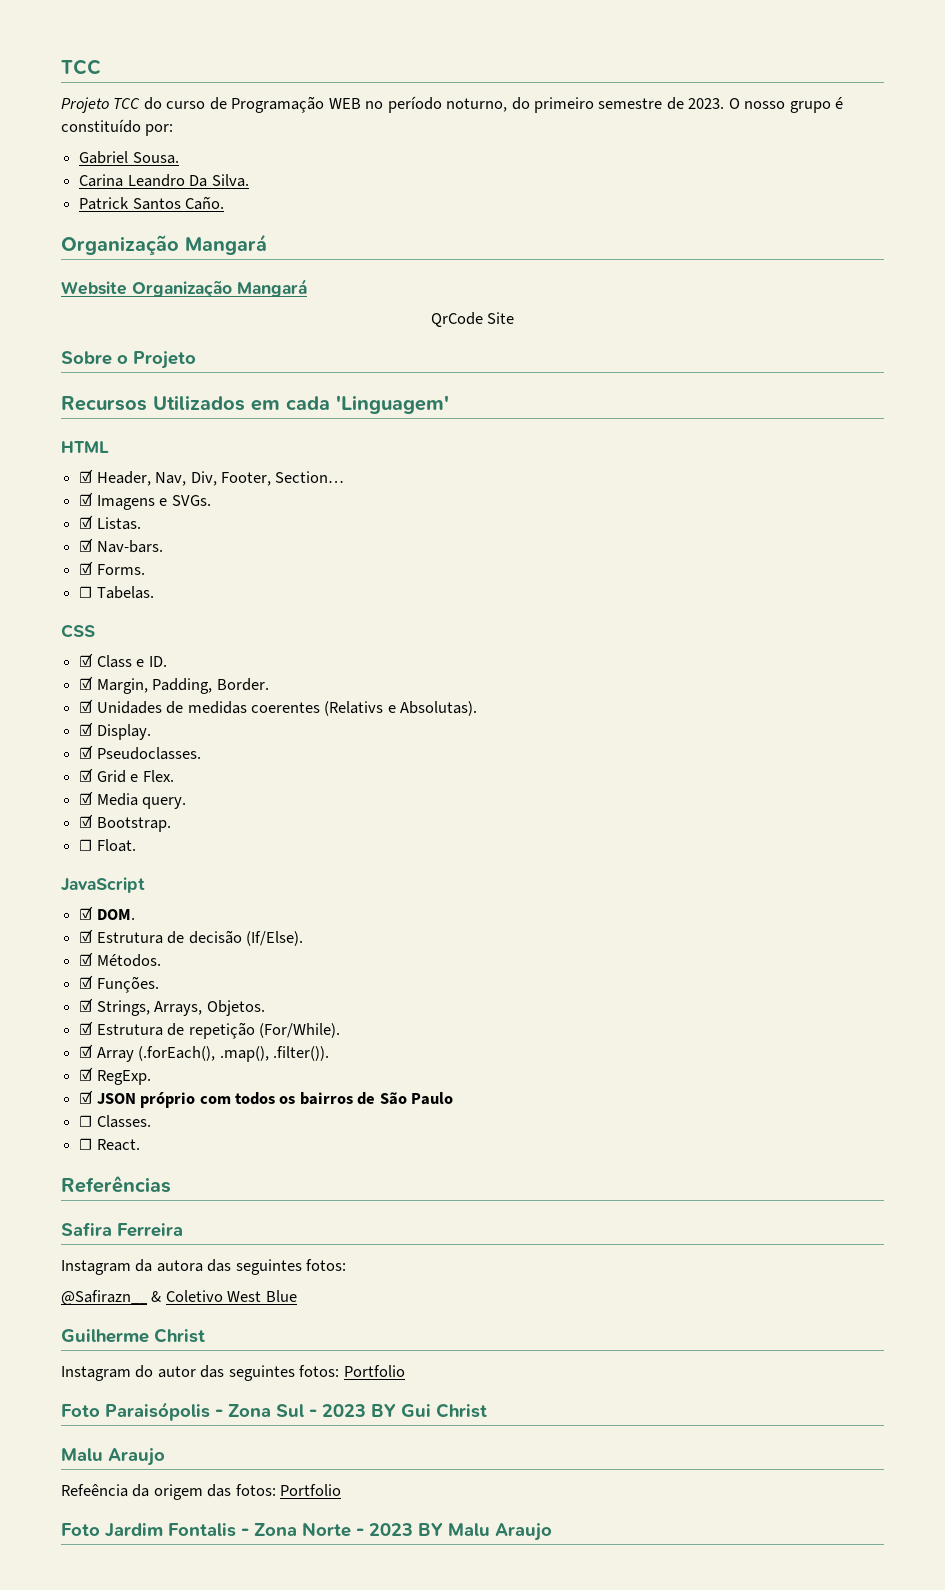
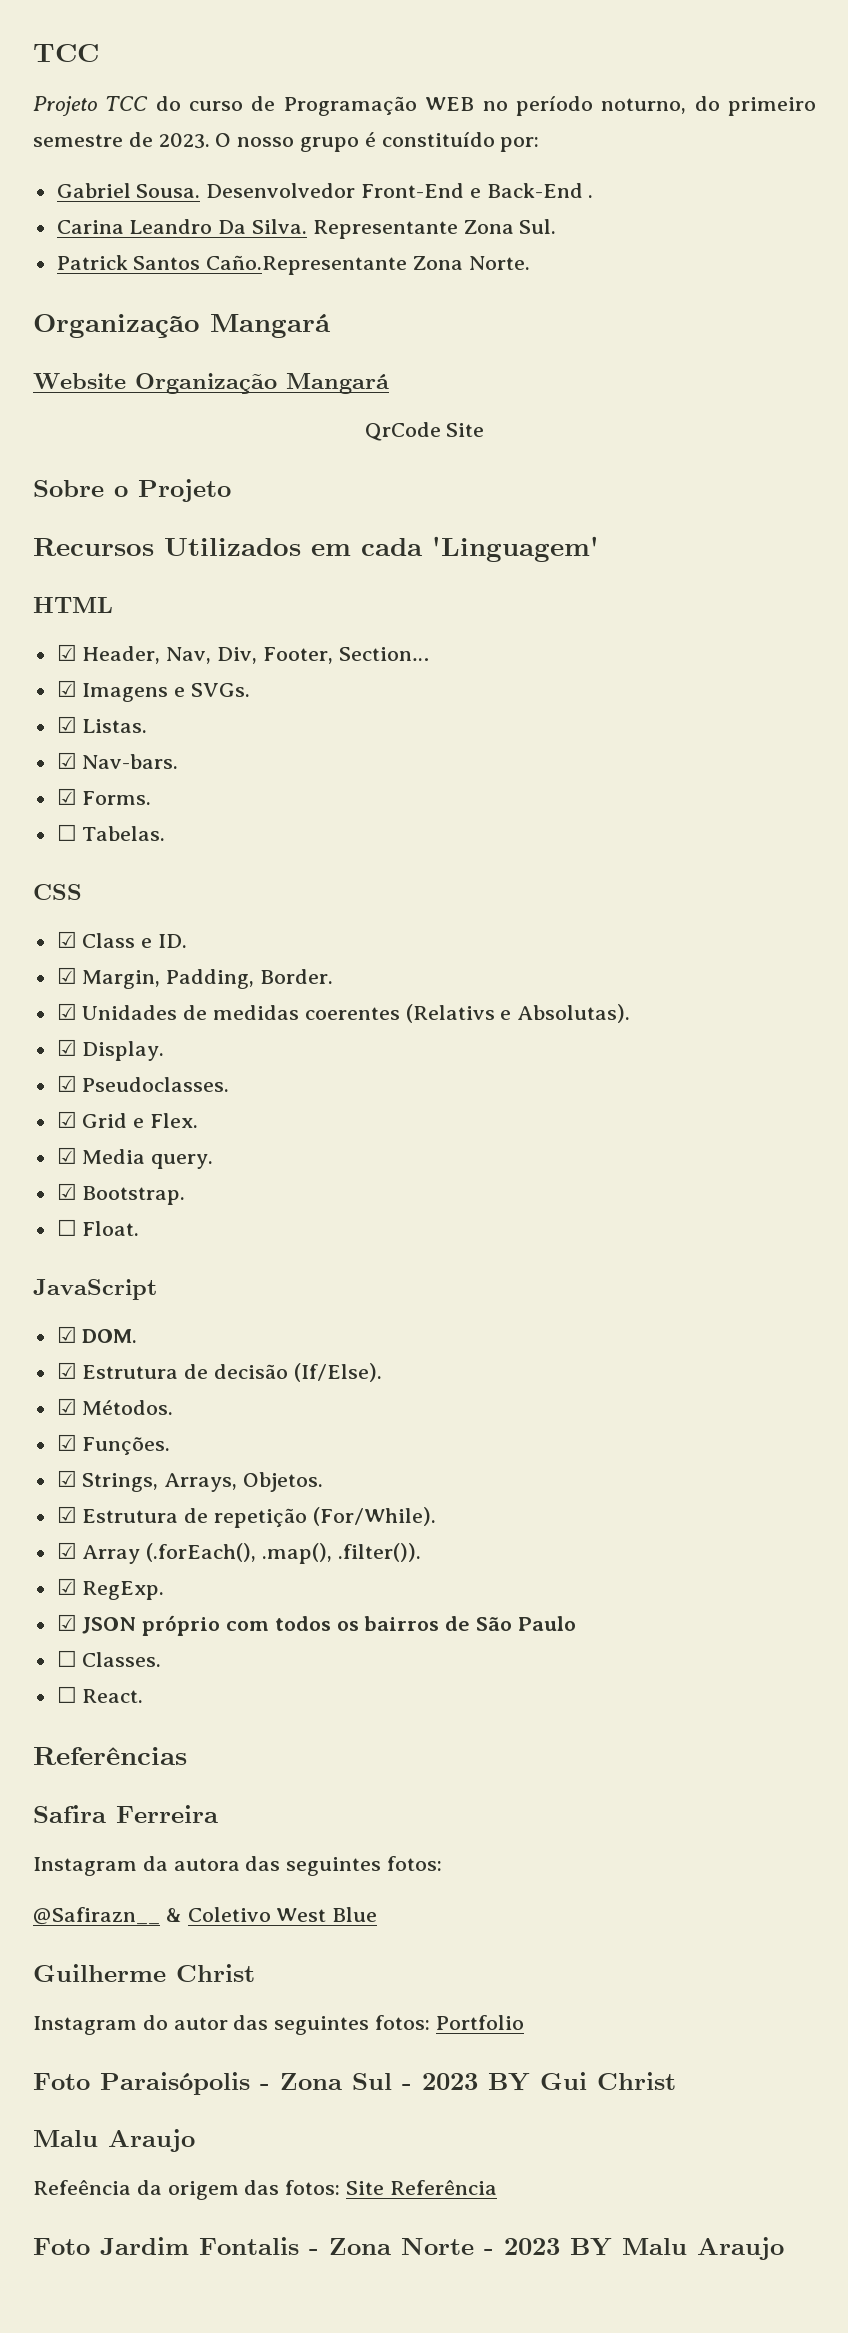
+ Desenvolvedor Front-End e Back-End .
+ Representante Zona Sul.
- Patrick Santos Caño.
+ Patrick Santos Caño.Representante Zona Norte.
- Refeência da origem das fotos: Portfolio
+ Refeência da origem das fotos: Site Referência

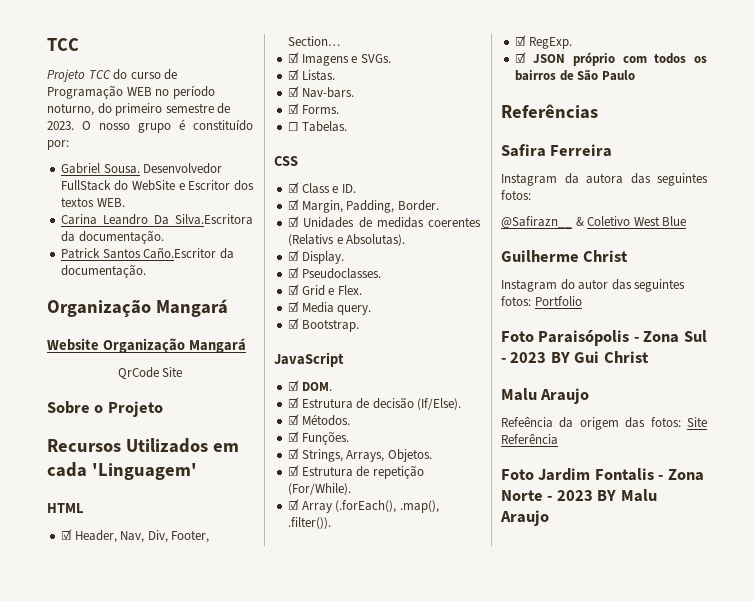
- Desenvolvedor Front-End e Back-End .
+ Desenvolvedor FullStack do WebSite e Escritor dos textos WEB.
- Carina Leandro Da Silva. Representante Zona Sul.
+ Carina Leandro Da Silva.Escritora da documentação.
- Patrick Santos Caño.Representante Zona Norte.
+ Patrick Santos Caño.Escritor da documentação.
- ☐ Float.
- ☐ Classes.
- ☐ React.

